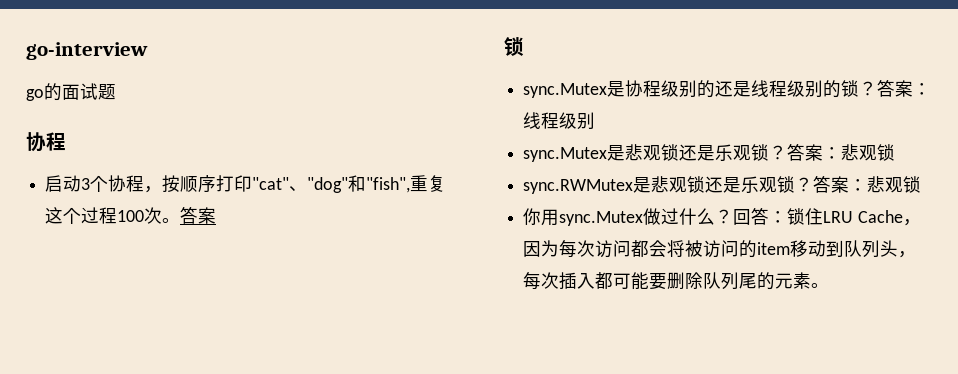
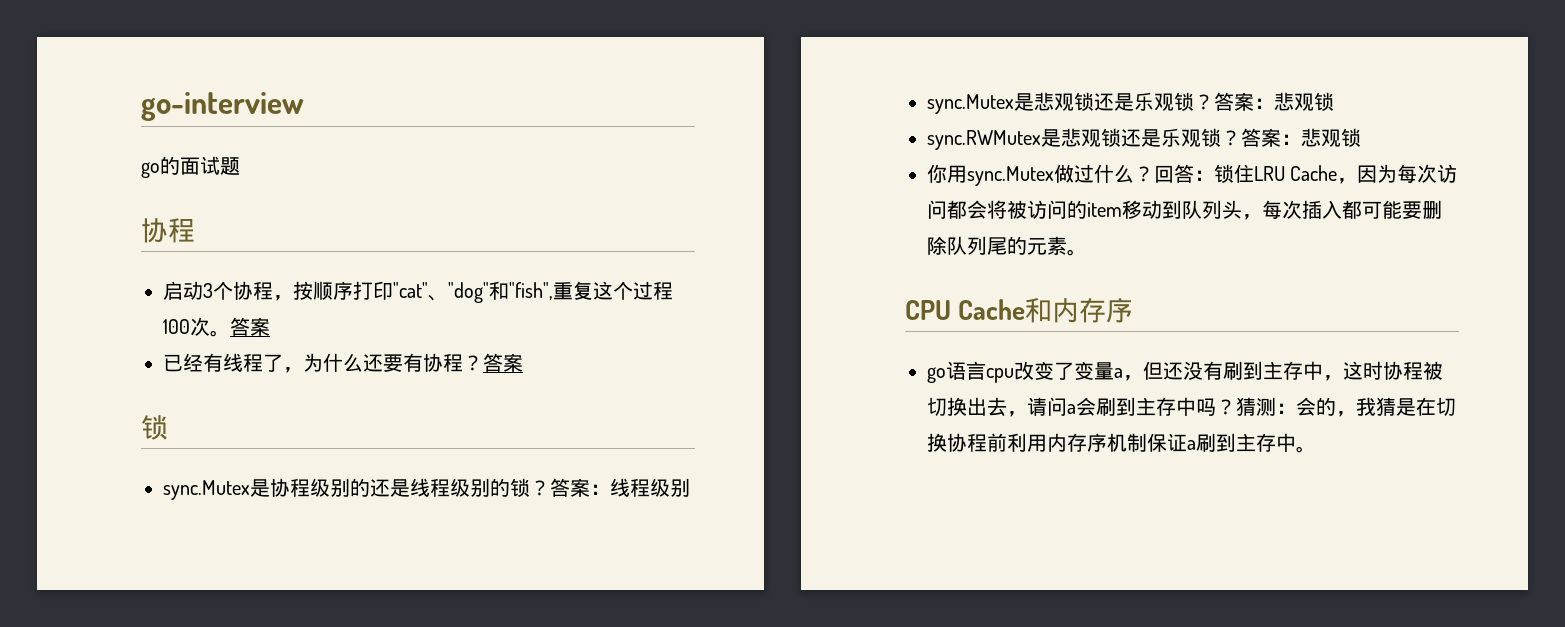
+ 已经有线程了，为什么还要有协程？答案
+ CPU Cache和内存序
+ go语言cpu改变了变量a，但还没有刷到主存中，这时协程被切换出去，请问a会刷到主存中吗？猜测：会的，我猜是在切换协程前利用内存序机制保证a刷到主存中。

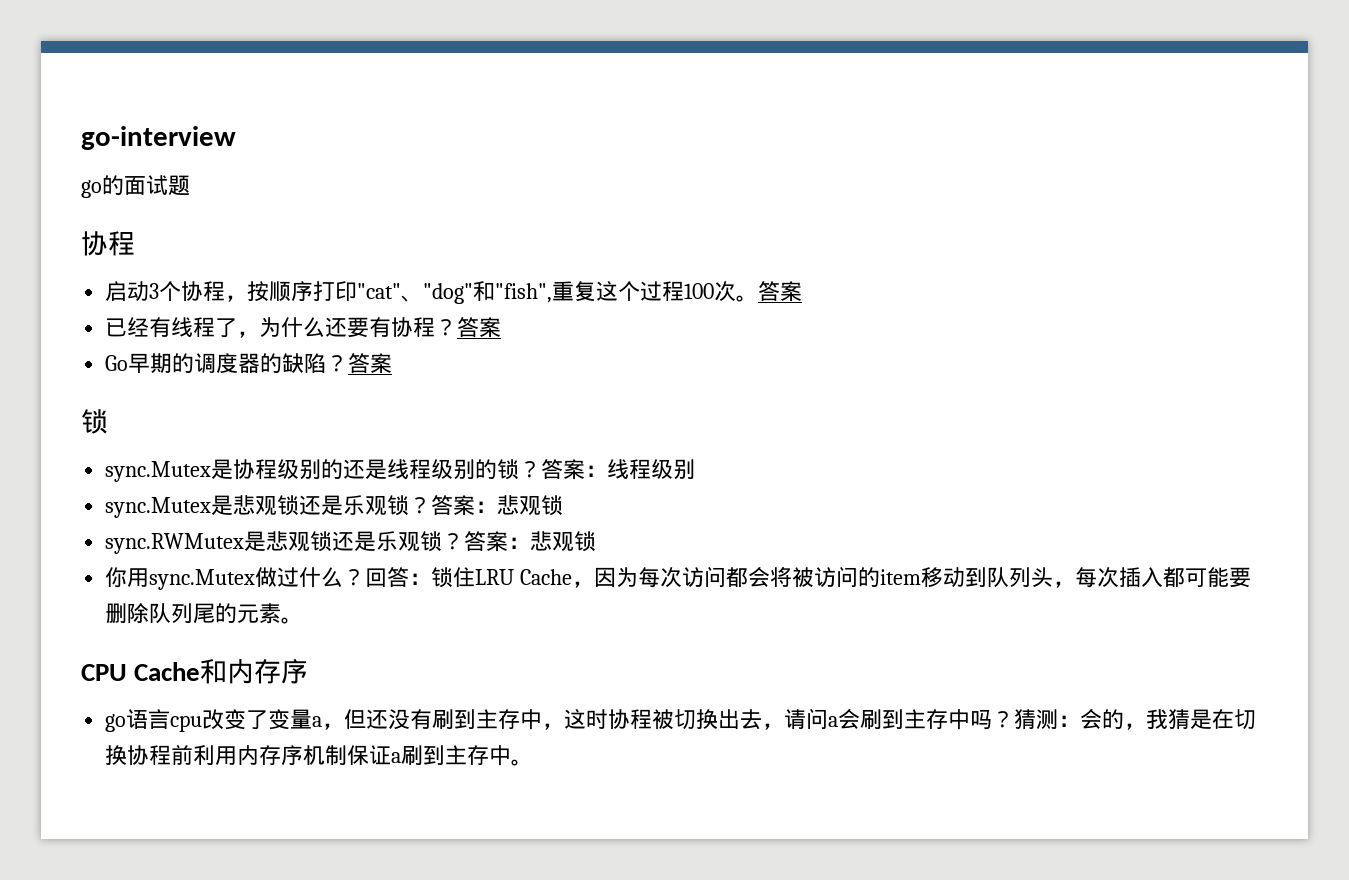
+ Go早期的调度器的缺陷？答案

